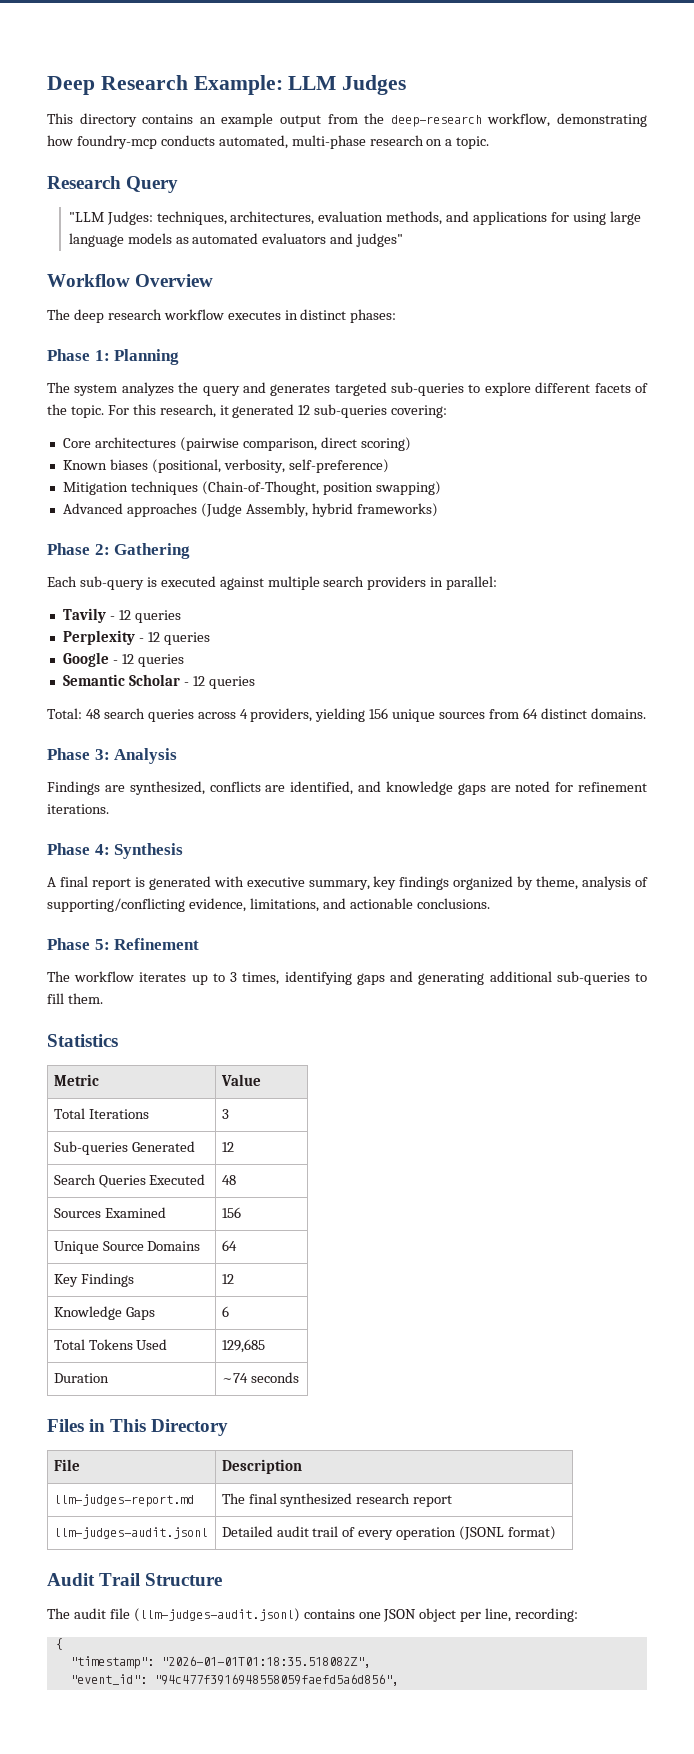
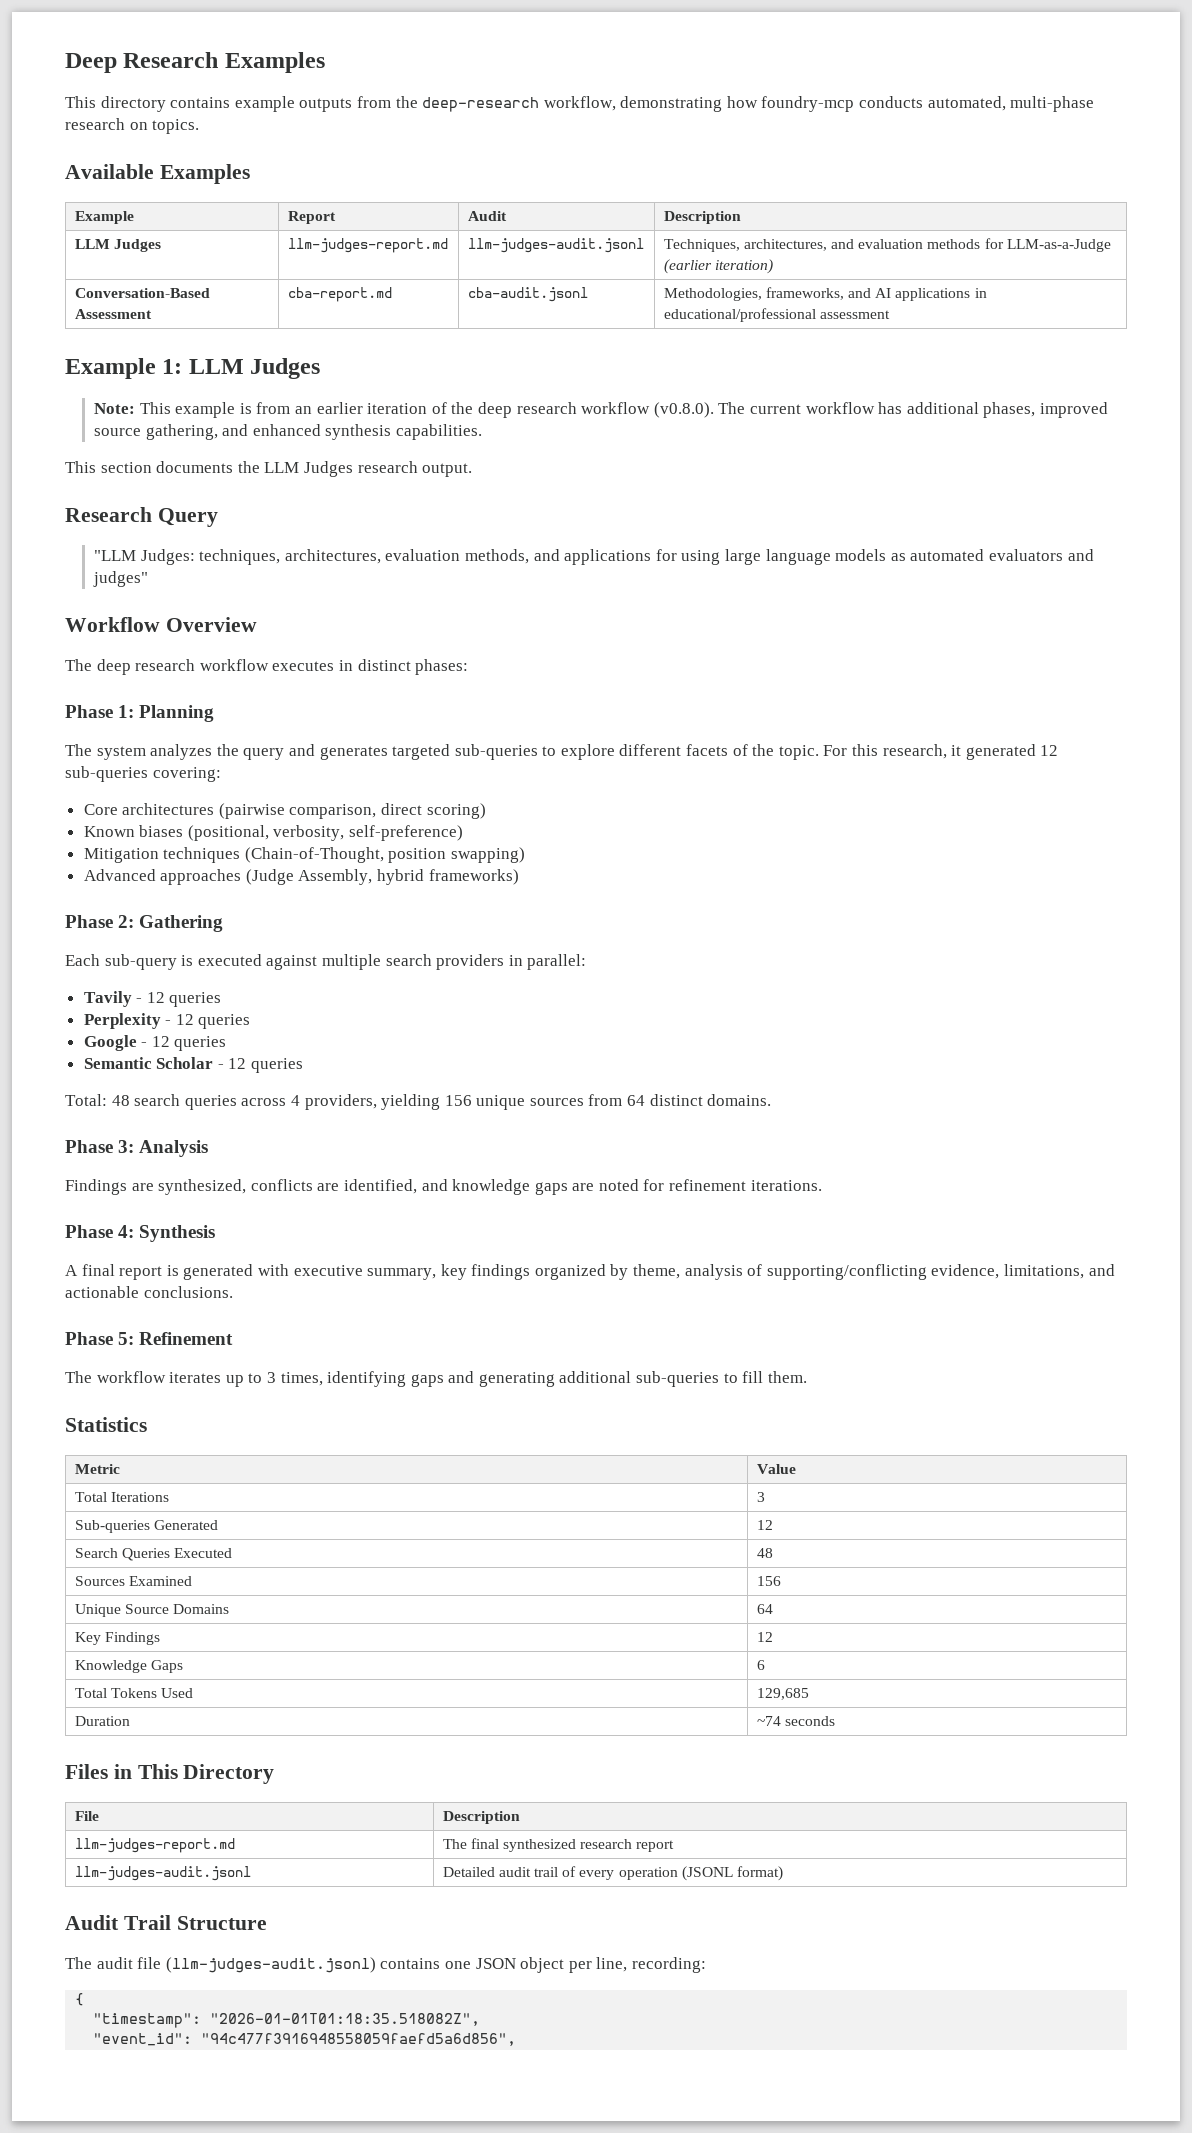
- Deep Research Example: LLM Judges
+ Deep Research Examples
- This directory contains an example output from the deep-research workflow, demonstrating how foundry-mcp conducts automated, multi-phase research on a topic.
+ This directory contains example outputs from the deep-research workflow, demonstrating how foundry-mcp conducts automated, multi-phase research on topics.
+ Available Examples
+ Example | Report | Audit | Description
+ LLM Judges | llm-judges-report.md | llm-judges-audit.jsonl | Techniques, architectures, and evaluation methods for LLM-as-a-Judge (earlier iteration)
+ Conversation-Based Assessment | cba-report.md | cba-audit.jsonl | Methodologies, frameworks, and AI applications in educational/professional assessment
+ Example 1: LLM Judges
+ Note: This example is from an earlier iteration of the deep research workflow (v0.8.0). The current workflow has additional phases, improved source gathering, and enhanced synthesis capabilities.
+ This section documents the LLM Judges research output.

